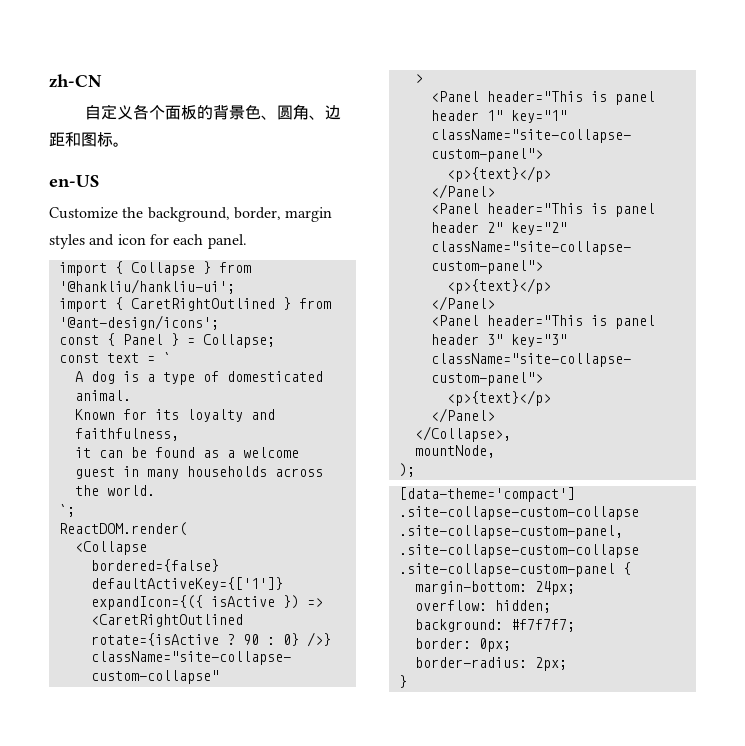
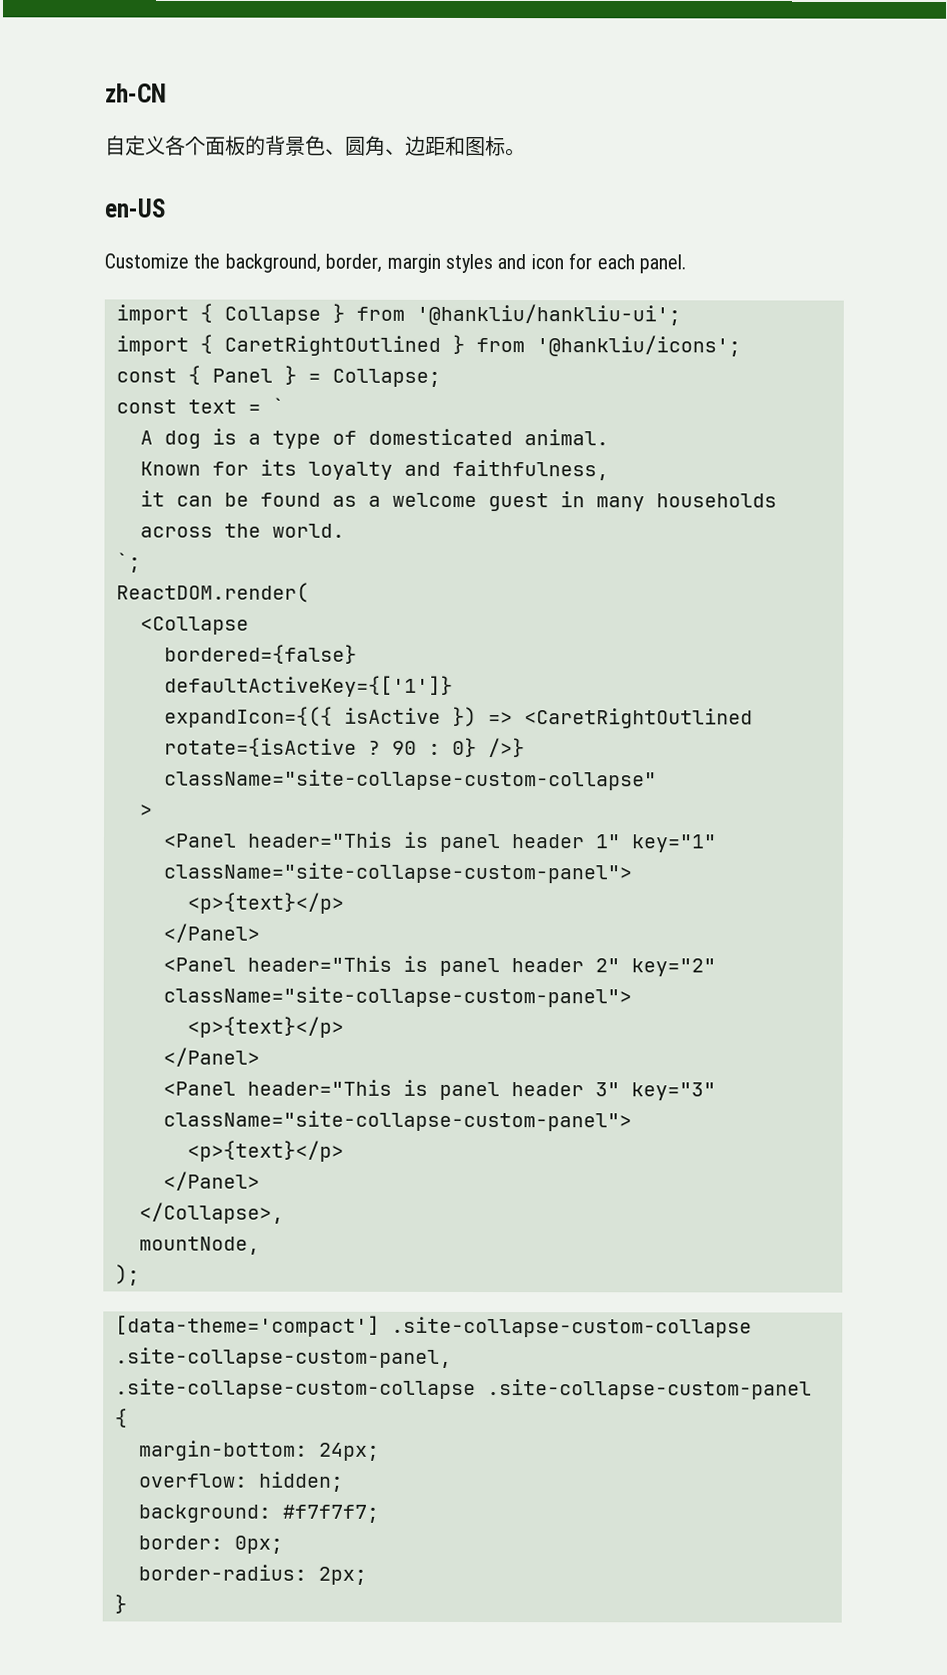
- import { CaretRightOutlined } from '@ant-design/icons';
+ import { CaretRightOutlined } from '@hankliu/icons';

